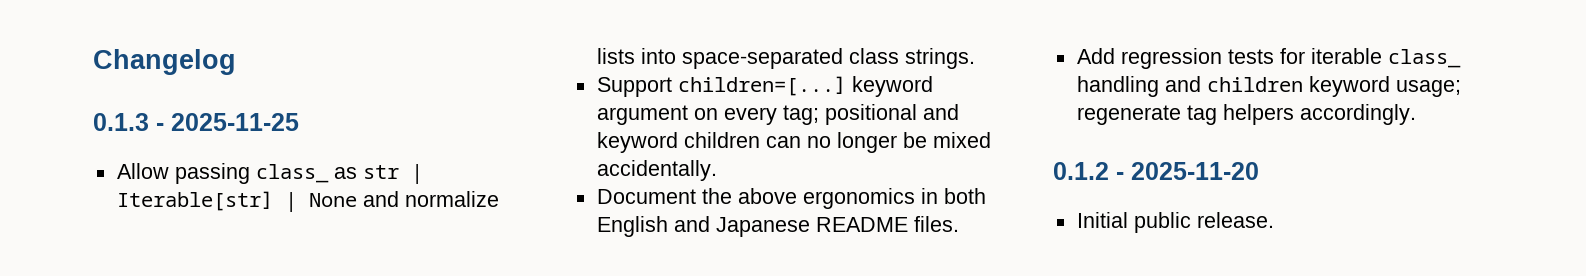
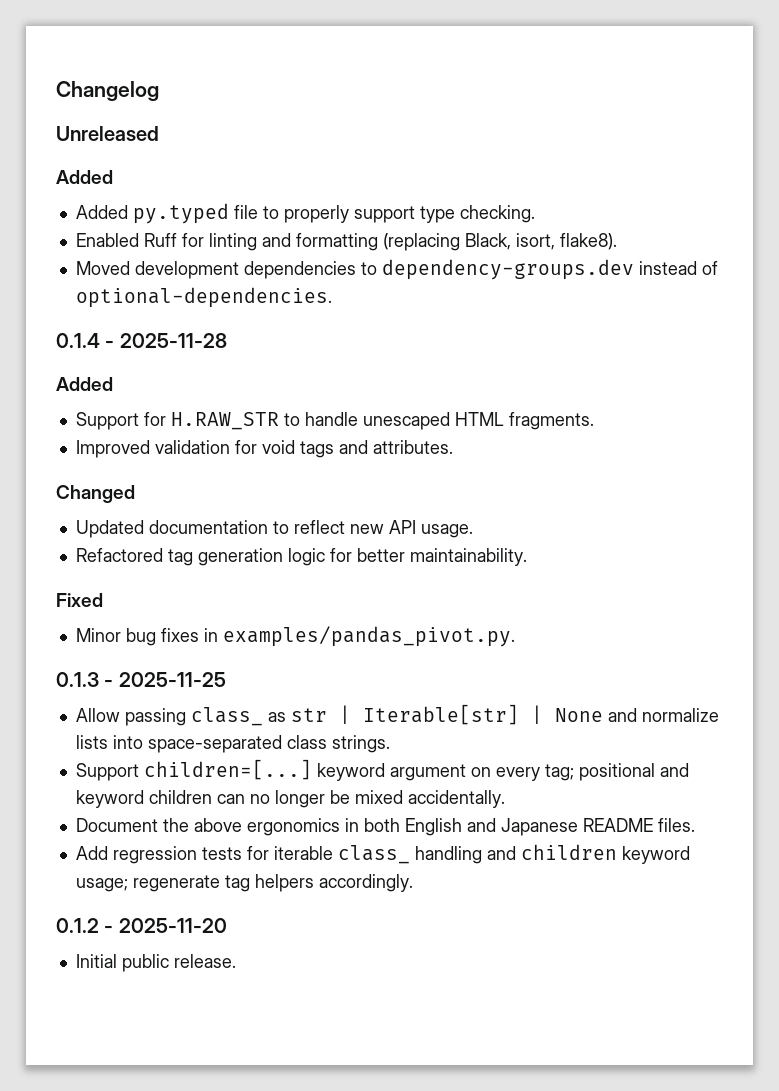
+ Unreleased
+ Added
+ Added py.typed file to properly support type checking.
+ Enabled Ruff for linting and formatting (replacing Black, isort, flake8).
+ Moved development dependencies to dependency-groups.dev instead of optional-dependencies.
+ 0.1.4 - 2025-11-28
+ Added
+ Support for H.RAW_STR to handle unescaped HTML fragments.
+ Improved validation for void tags and attributes.
+ Changed
+ Updated documentation to reflect new API usage.
+ Refactored tag generation logic for better maintainability.
+ Fixed
+ Minor bug fixes in examples/pandas_pivot.py.

